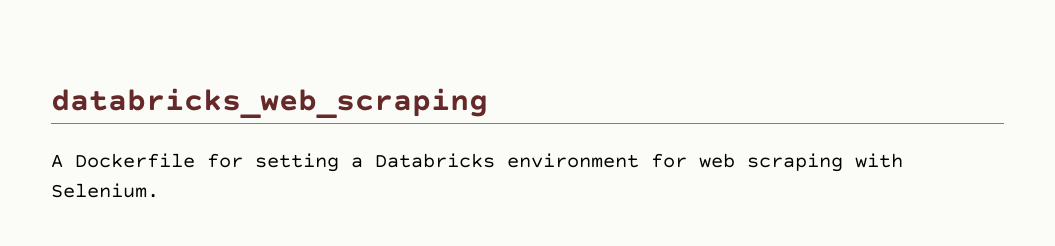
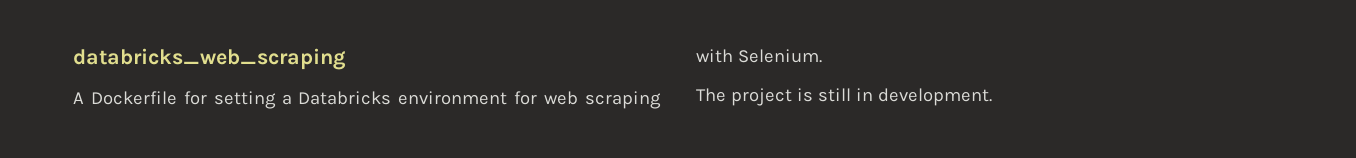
+ The project is still in development.

